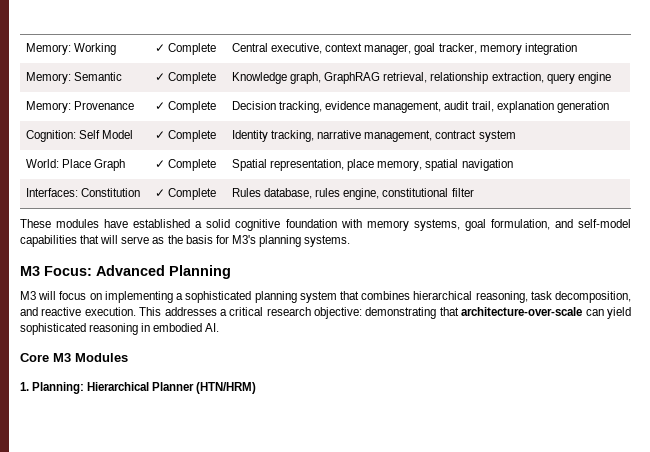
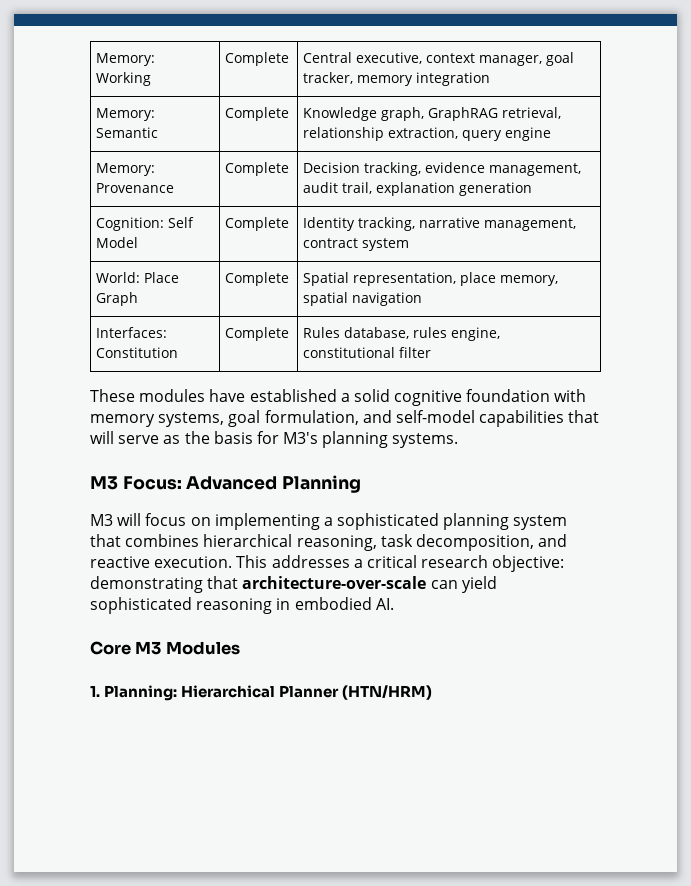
- Memory: Working | ✓ Complete | Central executive, context manager, goal tracker, memory integration
+ Memory: Working | Complete | Central executive, context manager, goal tracker, memory integration
- Memory: Semantic | ✓ Complete | Knowledge graph, GraphRAG retrieval, relationship extraction, query engine
+ Memory: Semantic | Complete | Knowledge graph, GraphRAG retrieval, relationship extraction, query engine
- Memory: Provenance | ✓ Complete | Decision tracking, evidence management, audit trail, explanation generation
+ Memory: Provenance | Complete | Decision tracking, evidence management, audit trail, explanation generation
- Cognition: Self Model | ✓ Complete | Identity tracking, narrative management, contract system
+ Cognition: Self Model | Complete | Identity tracking, narrative management, contract system
- World: Place Graph | ✓ Complete | Spatial representation, place memory, spatial navigation
+ World: Place Graph | Complete | Spatial representation, place memory, spatial navigation
- Interfaces: Constitution | ✓ Complete | Rules database, rules engine, constitutional filter
+ Interfaces: Constitution | Complete | Rules database, rules engine, constitutional filter

